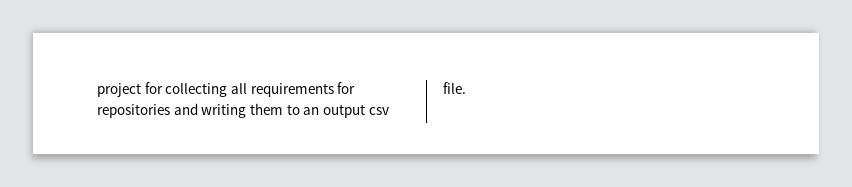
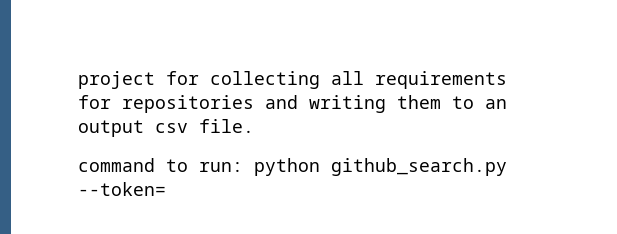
+ command to run: python github_search.py --token=

